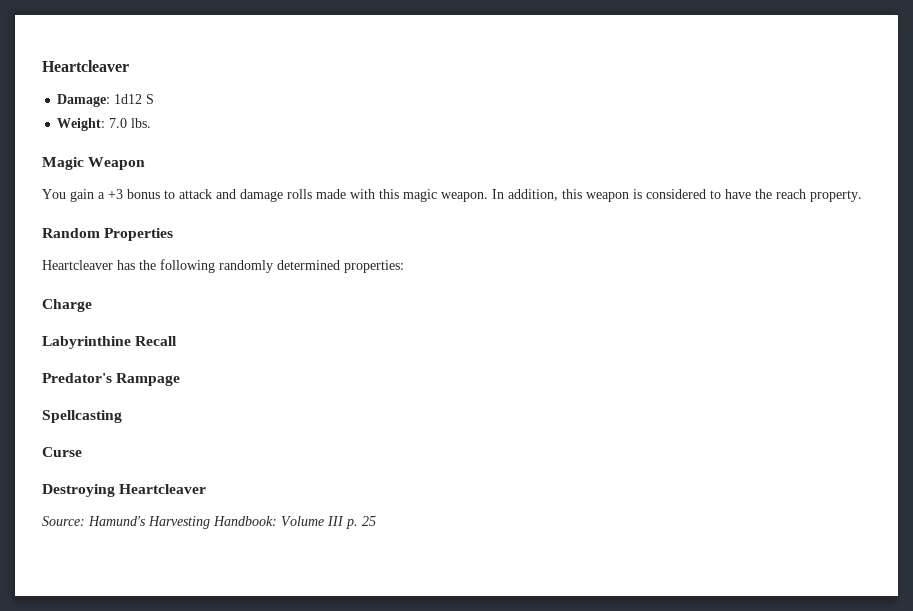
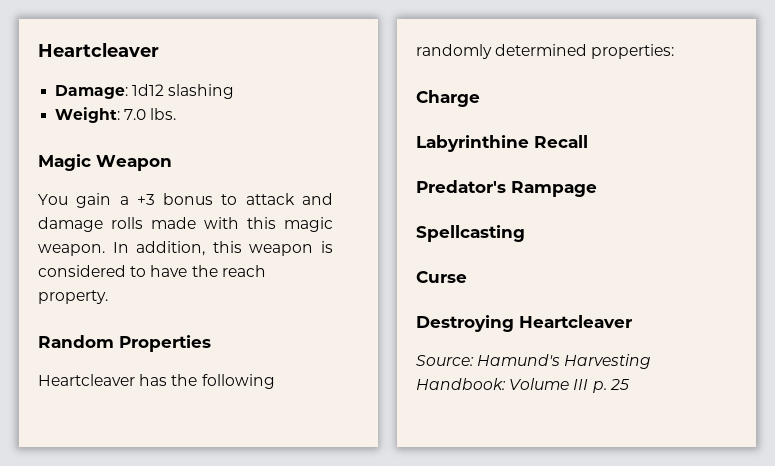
- Damage: 1d12 S
+ Damage: 1d12 slashing

